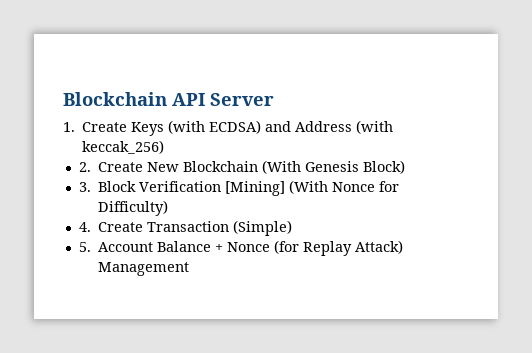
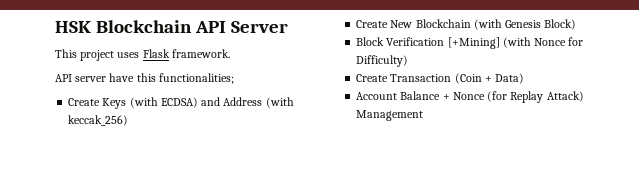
- Blockchain API Server
+ HSK Blockchain API Server
- 1. Create Keys (with ECDSA) and Address (with keccak_256)
+ This project uses Flask framework.
+ API server have this functionalities;
+ Create Keys (with ECDSA) and Address (with keccak_256)
- 2. Create New Blockchain (With Genesis Block)
+ Create New Blockchain (with Genesis Block)
- 3. Block Verification [Mining] (With Nonce for Difficulty)
+ Block Verification [+Mining] (with Nonce for Difficulty)
- 4. Create Transaction (Simple)
- 5. Account Balance + Nonce (for Replay Attack) Management
+ Create Transaction (Coin + Data)
+ Account Balance + Nonce (for Replay Attack) Management

